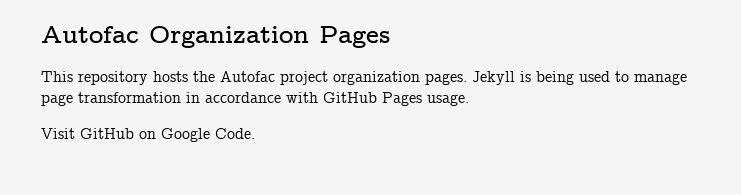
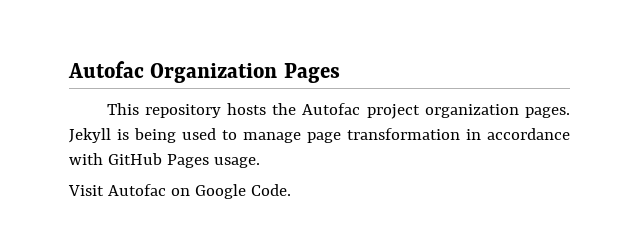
- Visit GitHub on Google Code.
+ Visit Autofac on Google Code.

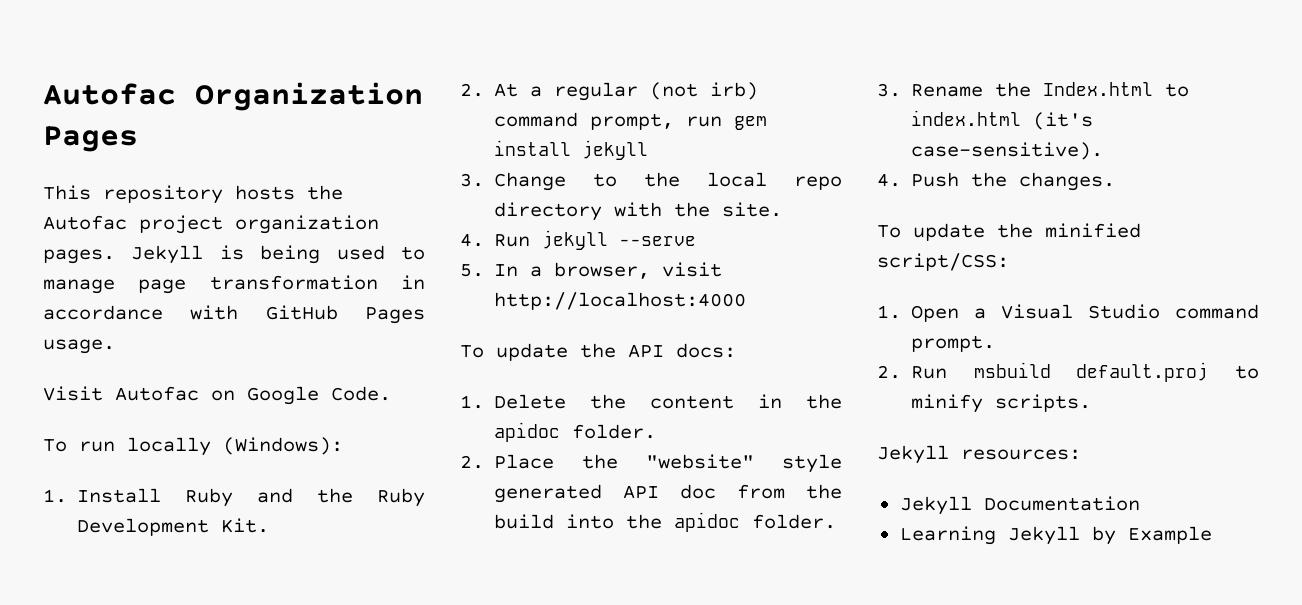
+ To run locally (Windows):
+ 1. Install Ruby and the Ruby Development Kit.
+ 2. At a regular (not irb) command prompt, run gem install jekyll
+ 3. Change to the local repo directory with the site.
+ 4. Run jekyll --serve
+ 5. In a browser, visit http://localhost:4000
+ To update the API docs:
+ 1. Delete the content in the apidoc folder.
+ 2. Place the "website" style generated API doc from the build into the apidoc folder.
+ 3. Rename the Index.html to index.html (it's case-sensitive).
+ 4. Push the changes.
+ To update the minified script/CSS:
+ 1. Open a Visual Studio command prompt.
+ 2. Run msbuild default.proj to minify scripts.
+ Jekyll resources:
+ Jekyll Documentation
+ Learning Jekyll by Example

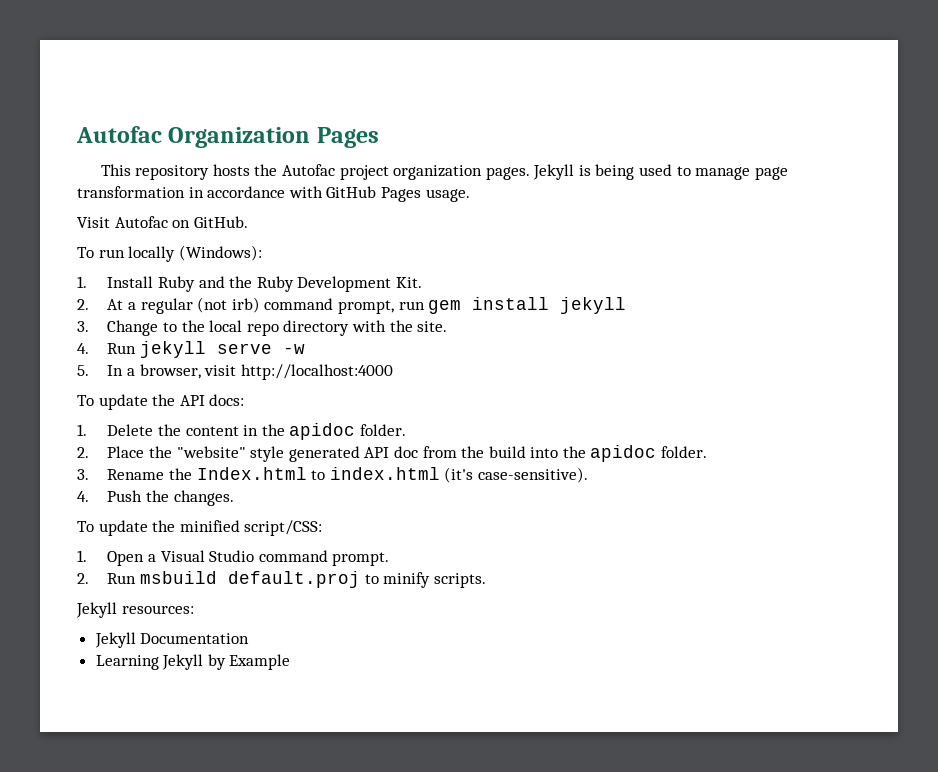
- Visit Autofac on Google Code.
+ Visit Autofac on GitHub.
- 4. Run jekyll --serve
+ 4. Run jekyll serve -w

